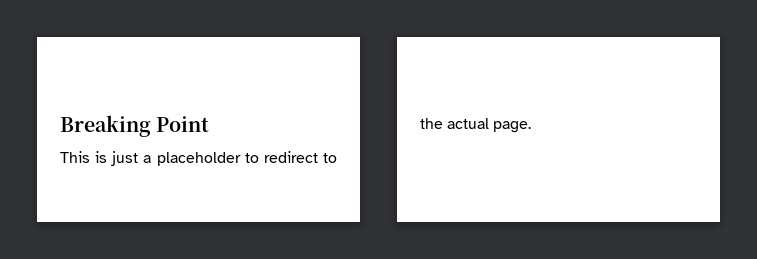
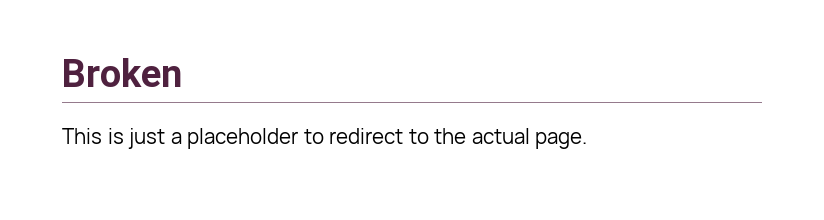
- Breaking Point
+ Broken

